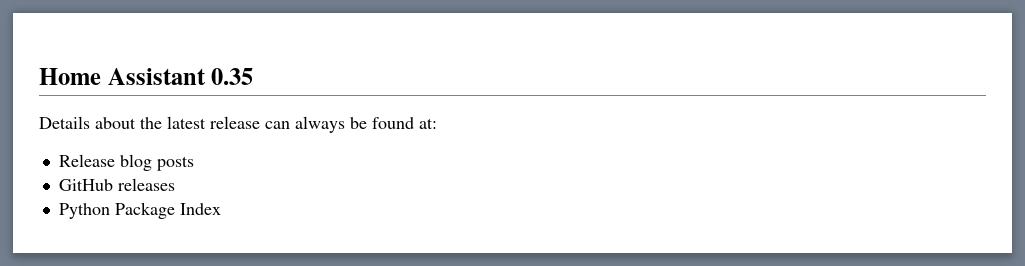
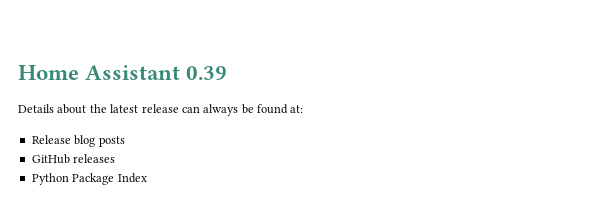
- Home Assistant 0.35
+ Home Assistant 0.39

